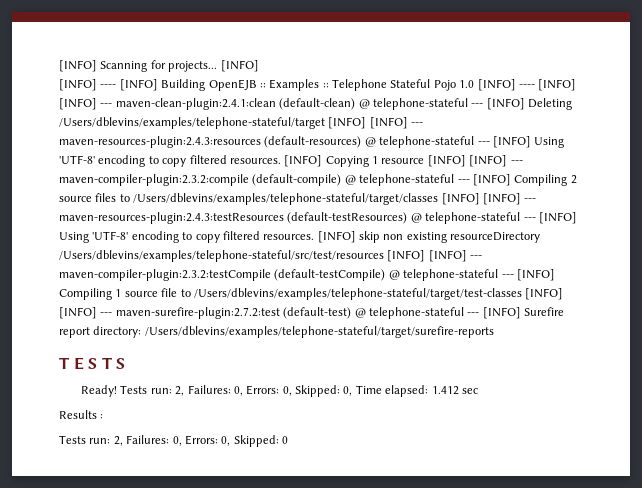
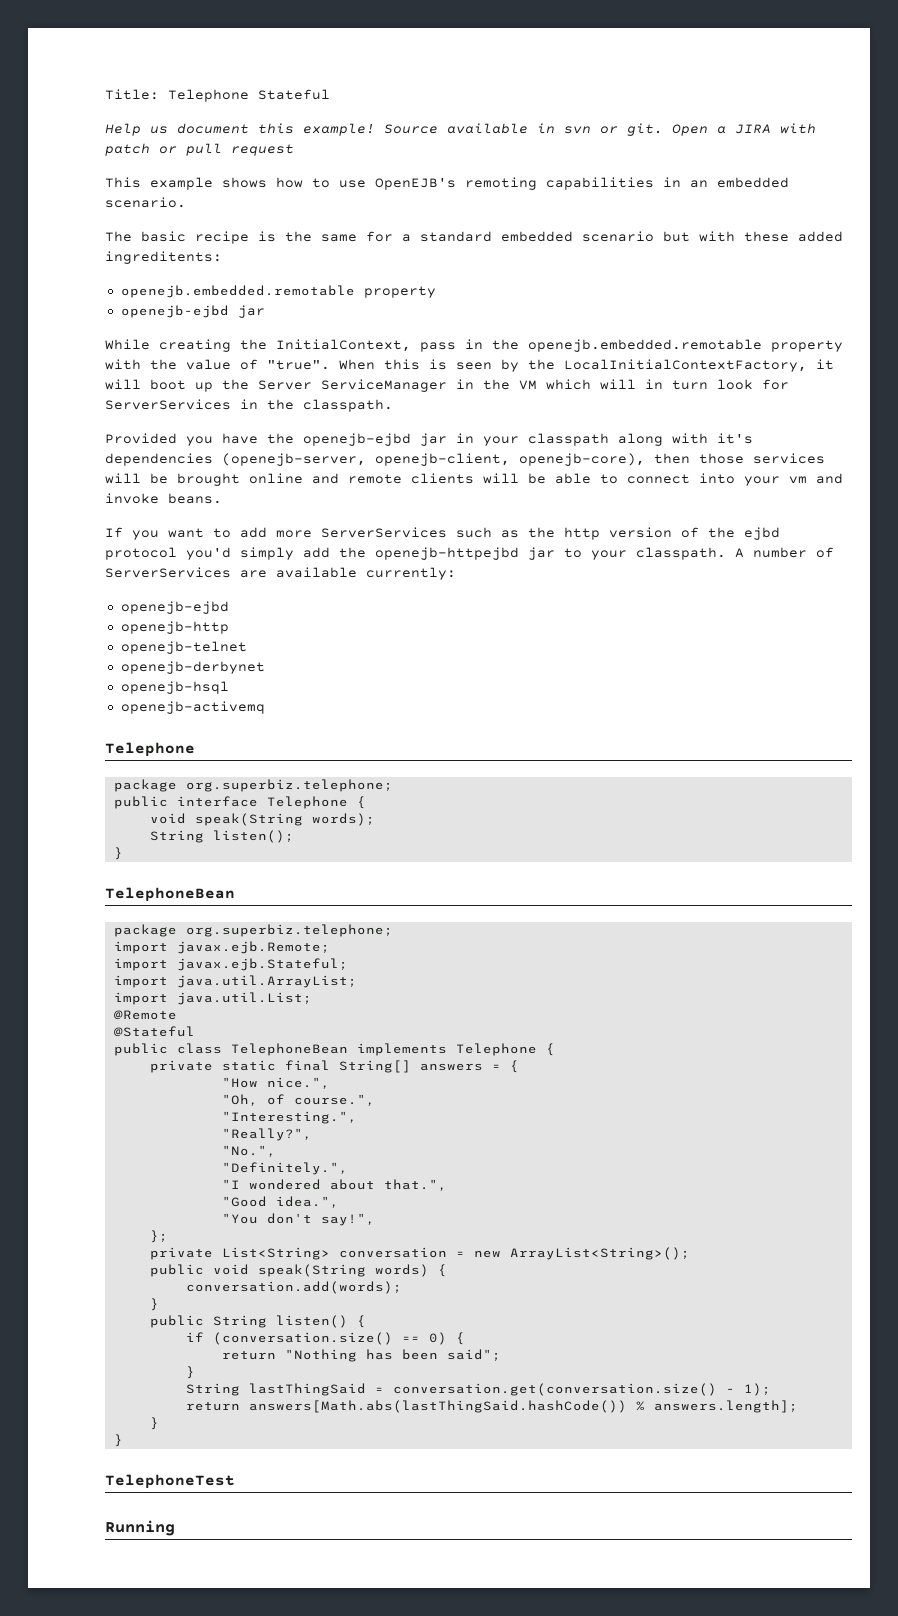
- [INFO] Scanning for projects... [INFO]
- [INFO] ---- [INFO] Building OpenEJB :: Examples :: Telephone Stateful Pojo 1.0 [INFO] ---- [INFO] [INFO] --- maven-clean-plugin:2.4.1:clean (default-clean) @ telephone-stateful --- [INFO] Deleting /Users/dblevins/examples/telephone-stateful/target [INFO] [INFO] --- maven-resources-plugin:2.4.3:resources (default-resources) @ telephone-stateful --- [INFO] Using 'UTF-8' encoding to copy filtered resources. [INFO] Copying 1 resource [INFO] [INFO] --- maven-compiler-plugin:2.3.2:compile (default-compile) @ telephone-stateful --- [INFO] Compiling 2 source files to /Users/dblevins/examples/telephone-stateful/target/classes [INFO] [INFO] --- maven-resources-plugin:2.4.3:testResources (default-testResources) @ telephone-stateful --- [INFO] Using 'UTF-8' encoding to copy filtered resources. [INFO] skip non existing resourceDirectory /Users/dblevins/examples/telephone-stateful/src/test/resources [INFO] [INFO] --- maven-compiler-plugin:2.3.2:testCompile (default-testCompile) @ telephone-stateful --- [INFO] Compiling 1 source file to /Users/dblevins/examples/telephone-stateful/target/test-classes [INFO] [INFO] --- maven-surefire-plugin:2.7.2:test (default-test) @ telephone-stateful --- [INFO] Surefire report directory: /Users/dblevins/examples/telephone-stateful/target/surefire-reports
- T E S T S
- Ready! Tests run: 2, Failures: 0, Errors: 0, Skipped: 0, Time elapsed: 1.412 sec
- Results :
- Tests run: 2, Failures: 0, Errors: 0, Skipped: 0
+ Title: Telephone Stateful
+ Help us document this example! Source available in svn or git. Open a JIRA with patch or pull request
+ This example shows how to use OpenEJB's remoting capabilities in an embedded scenario.
+ The basic recipe is the same for a standard embedded scenario but with these added ingreditents:
+ openejb.embedded.remotable property
+ openejb-ejbd jar
+ While creating the InitialContext, pass in the openejb.embedded.remotable property with the value of "true". When this is seen by the LocalInitialContextFactory, it will boot up the Server ServiceManager in the VM which will in turn look for ServerServices in the classpath.
+ Provided you have the openejb-ejbd jar in your classpath along with it's dependencies (openejb-server, openejb-client, openejb-core), then those services will be brought online and remote clients will be able to connect into your vm and invoke beans.
+ If you want to add more ServerServices such as the http version of the ejbd protocol you'd simply add the openejb-httpejbd jar to your classpath. A number of ServerServices are available currently:
+ openejb-ejbd
+ openejb-http
+ openejb-telnet
+ openejb-derbynet
+ openejb-hsql
+ openejb-activemq
+ Telephone
+ package org.superbiz.telephone;
+ public interface Telephone {
+ void speak(String words);
+ String listen();
+ }
+ TelephoneBean
+ package org.superbiz.telephone;
+ import javax.ejb.Remote;
+ import javax.ejb.Stateful;
+ import java.util.ArrayList;
+ import java.util.List;
+ @Remote
+ @Stateful
+ public class TelephoneBean implements Telephone {
+ private static final String[] answers = {
+ "How nice.",
+ "Oh, of course.",
+ "Interesting.",
+ "Really?",
+ "No.",
+ "Definitely.",
+ "I wondered about that.",
+ "Good idea.",
+ "You don't say!",
+ };
+ private List<String> conversation = new ArrayList<String>();
+ public void speak(String words) {
+ conversation.add(words);
+ }
+ public String listen() {
+ if (conversation.size() == 0) {
+ return "Nothing has been said";
+ }
+ String lastThingSaid = conversation.get(conversation.size() - 1);
+ return answers[Math.abs(lastThingSaid.hashCode()) % answers.length];
+ }
+ }
+ TelephoneTest
+ Running

